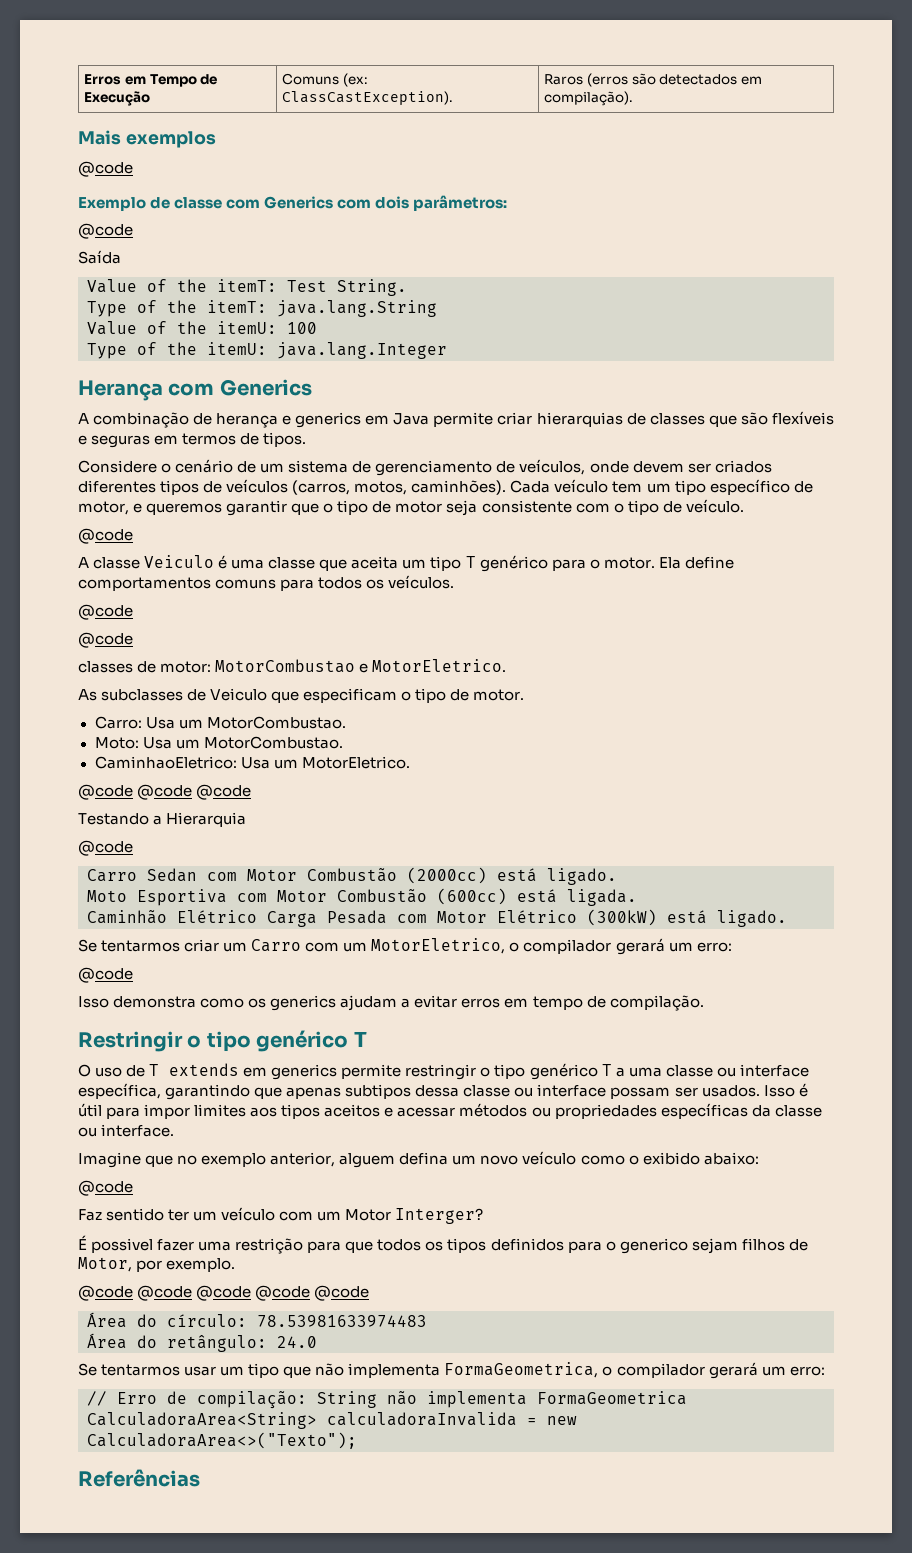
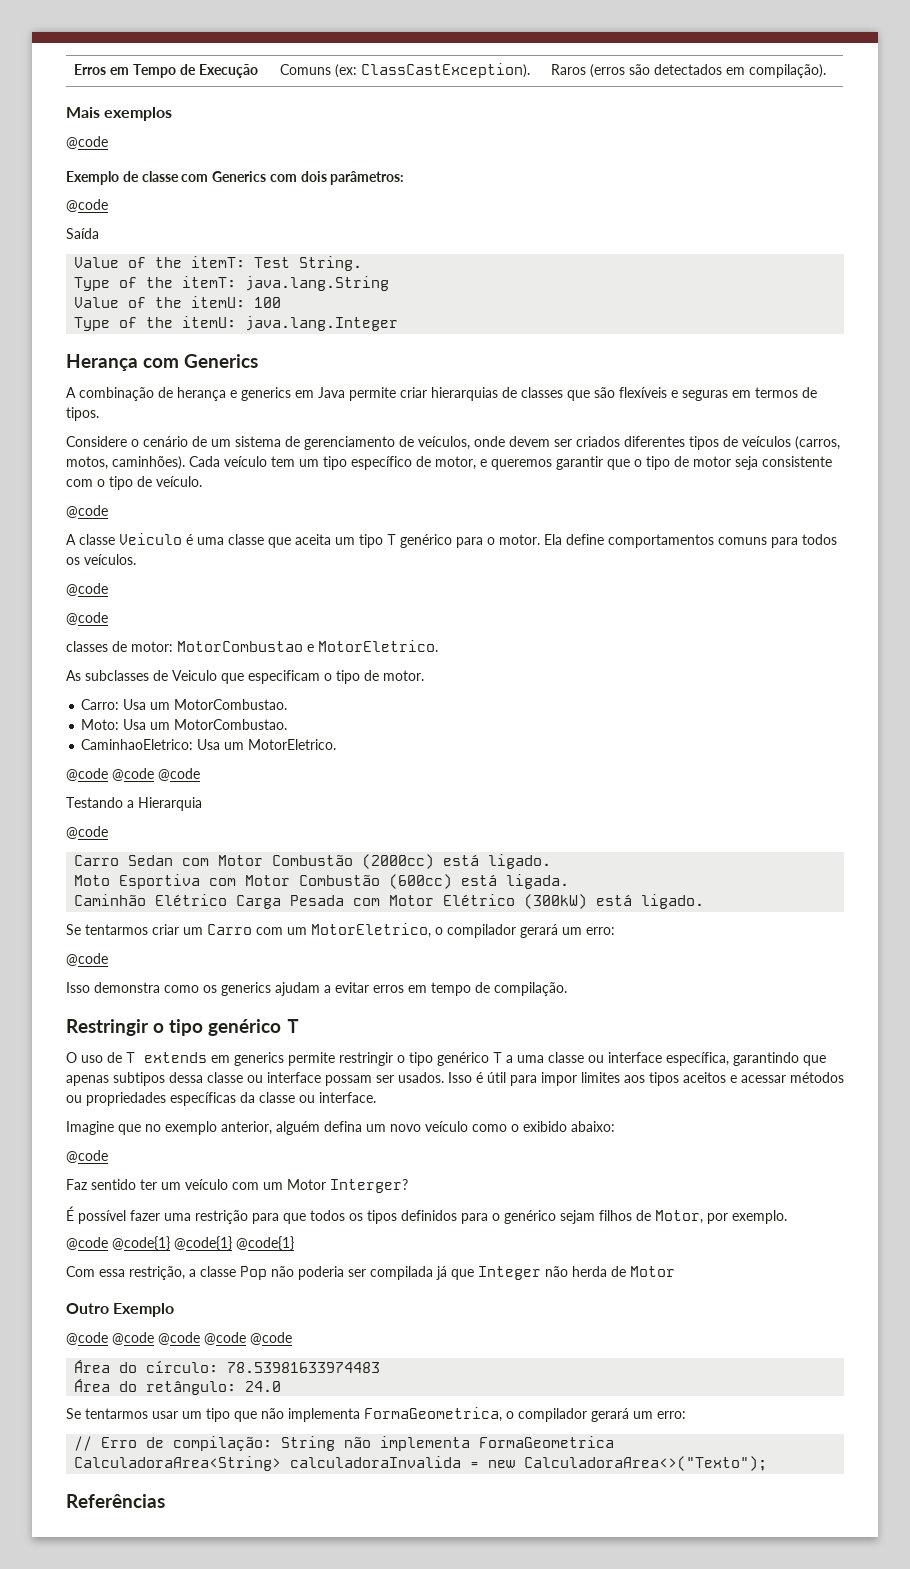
- Imagine que no exemplo anterior, alguem defina um novo veículo como o exibido abaixo:
+ Imagine que no exemplo anterior, alguém defina um novo veículo como o exibido abaixo:
- É possivel fazer uma restrição para que todos os tipos definidos para o generico sejam filhos de Motor, por exemplo.
+ É possível fazer uma restrição para que todos os tipos definidos para o genérico sejam filhos de Motor, por exemplo.
+ @code @code{1} @code{1} @code{1}
+ Com essa restrição, a classe Pop não poderia ser compilada já que Integer não herda de Motor
+ Outro Exemplo

